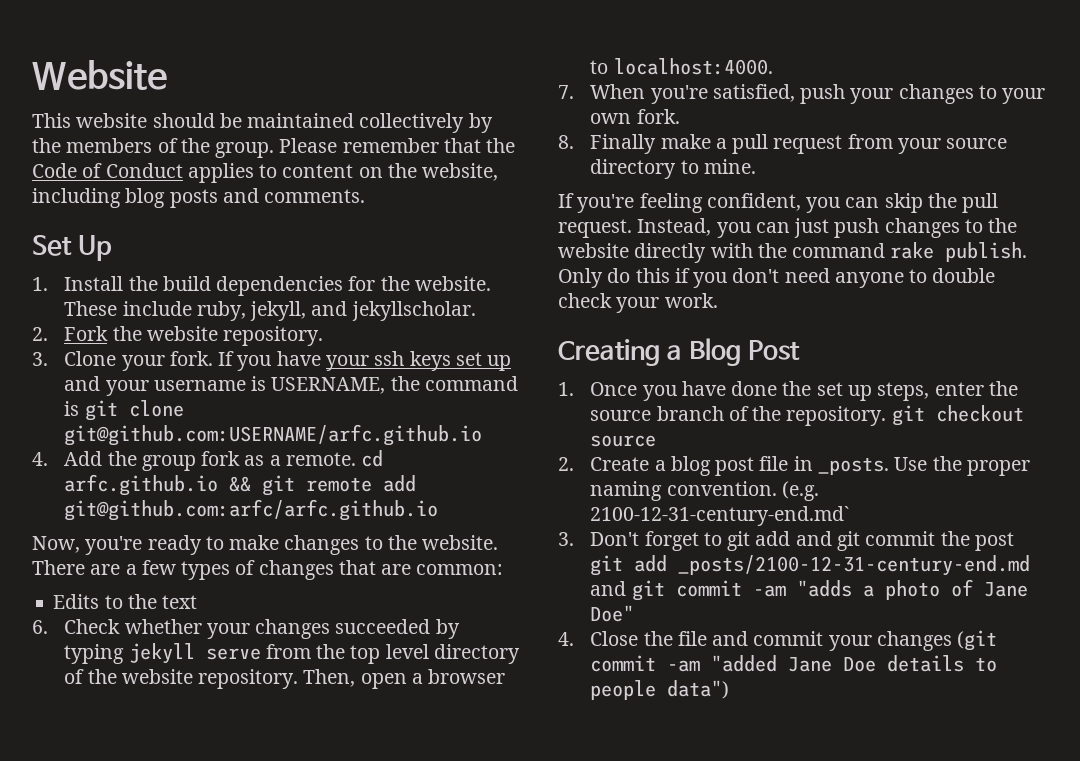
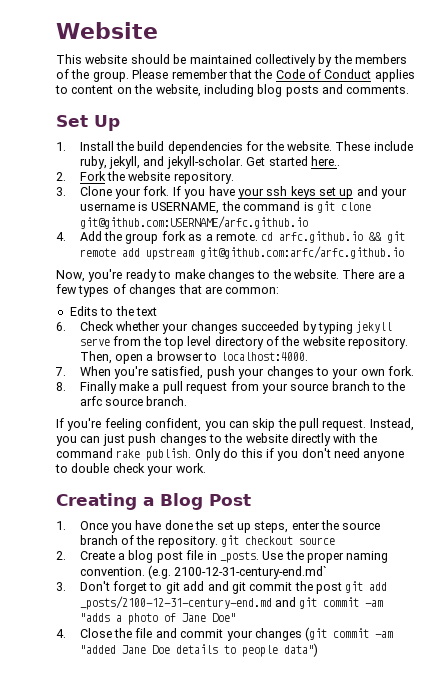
- These include ruby, jekyll, and jekyllscholar.
+ These include ruby, jekyll, and jekyll-scholar. Get started here..
- 4. Add the group fork as a remote. cd arfc.github.io && git remote add git@github.com:arfc/arfc.github.io
+ 4. Add the group fork as a remote. cd arfc.github.io && git remote add upstream git@github.com:arfc/arfc.github.io
- 8. Finally make a pull request from your source directory to mine.
+ 8. Finally make a pull request from your source branch to the arfc source branch.

